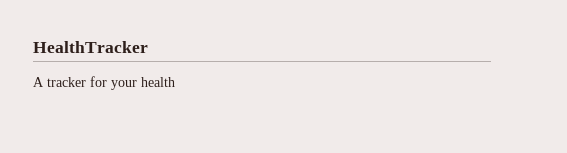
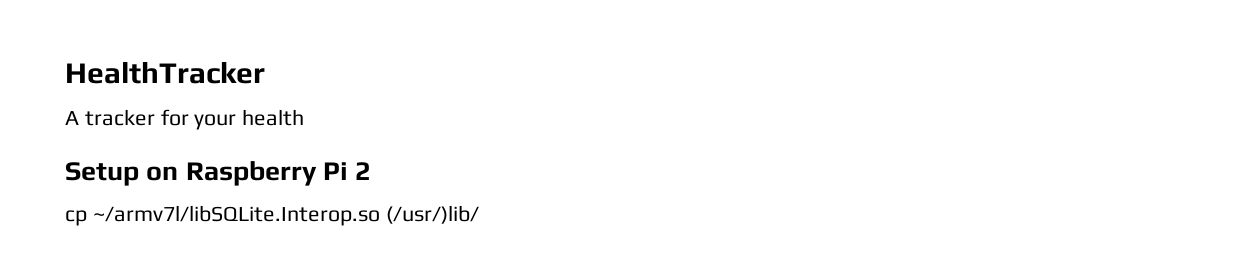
+ Setup on Raspberry Pi 2
+ cp ~/armv7l/libSQLite.Interop.so (/usr/)lib/

